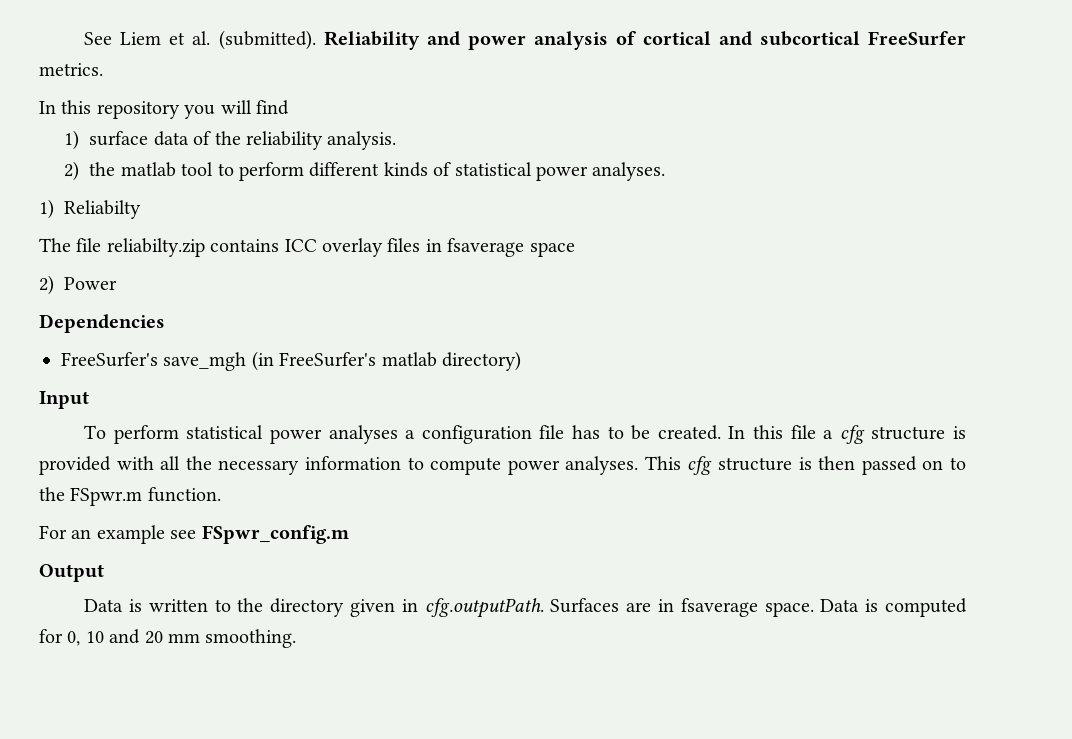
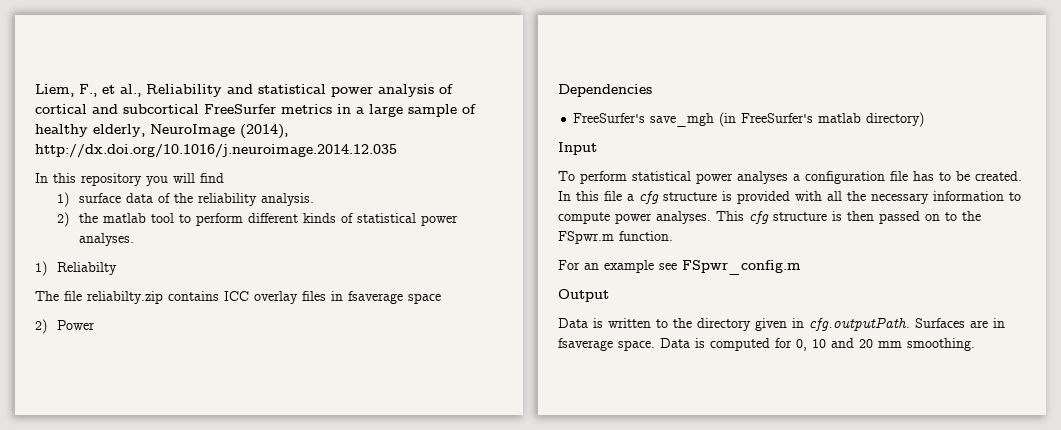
- See Liem et al. (submitted). Reliability and power analysis of cortical and subcortical FreeSurfer metrics.
+ Liem, F., et al., Reliability and statistical power analysis of cortical and subcortical FreeSurfer metrics in a large sample of healthy elderly, NeuroImage (2014), http://dx.doi.org/10.1016/j.neuroimage.2014.12.035

